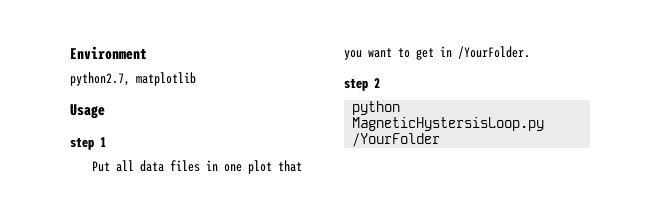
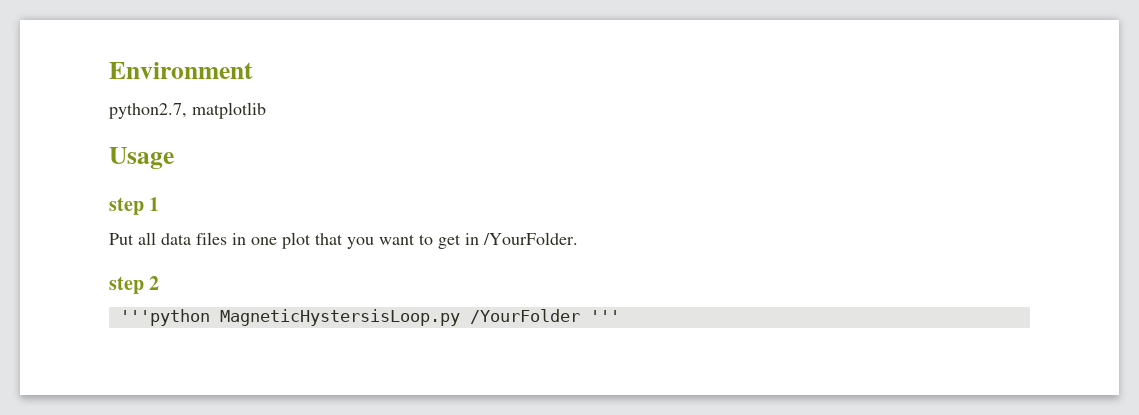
- python MagneticHystersisLoop.py /YourFolder
+ '''python MagneticHystersisLoop.py /YourFolder '''

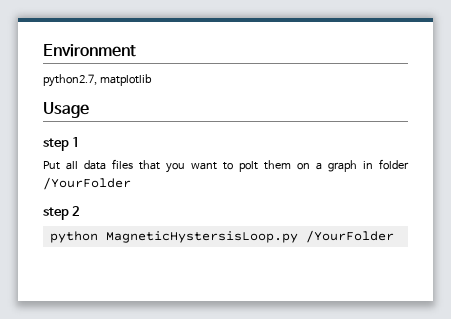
- Put all data files in one plot that you want to get in /YourFolder.
+ Put all data files that you want to polt them on a graph in folder /YourFolder
- '''python MagneticHystersisLoop.py /YourFolder '''
+ python MagneticHystersisLoop.py /YourFolder

